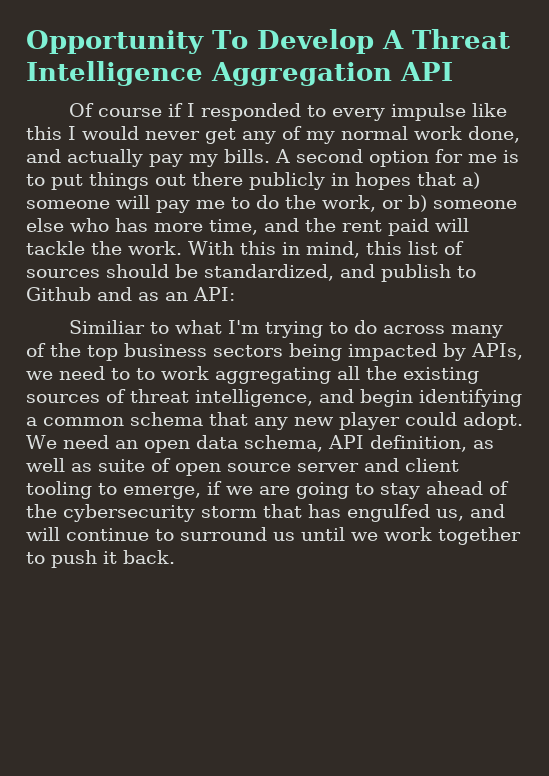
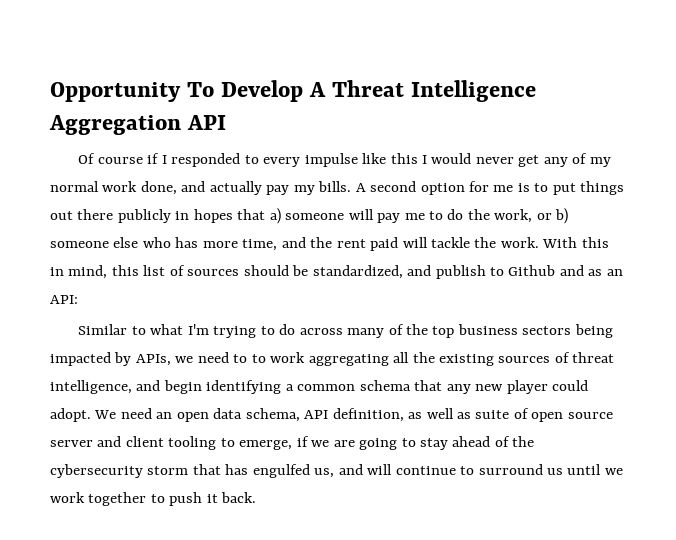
- Similiar to what I'm trying to do across many of the top business sectors being impacted by APIs, we need to to work aggregating all the existing sources of threat intelligence, and begin identifying a common schema that any new player could adopt.
+ Similar to what I'm trying to do across many of the top business sectors being impacted by APIs, we need to to work aggregating all the existing sources of threat intelligence, and begin identifying a common schema that any new player could adopt.

